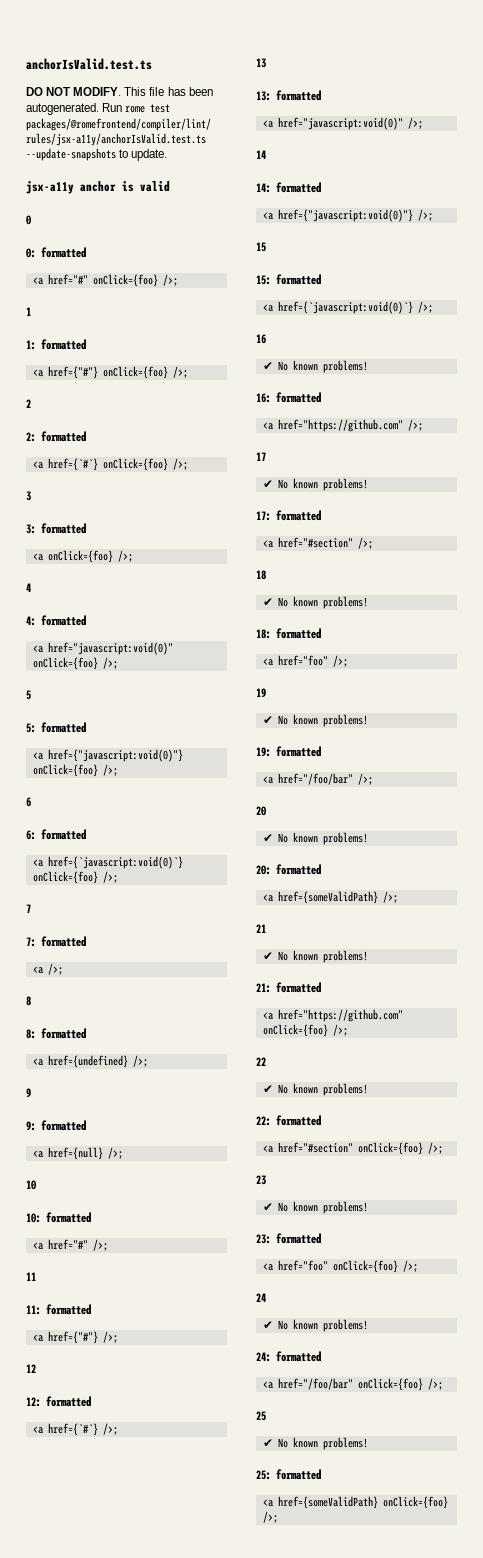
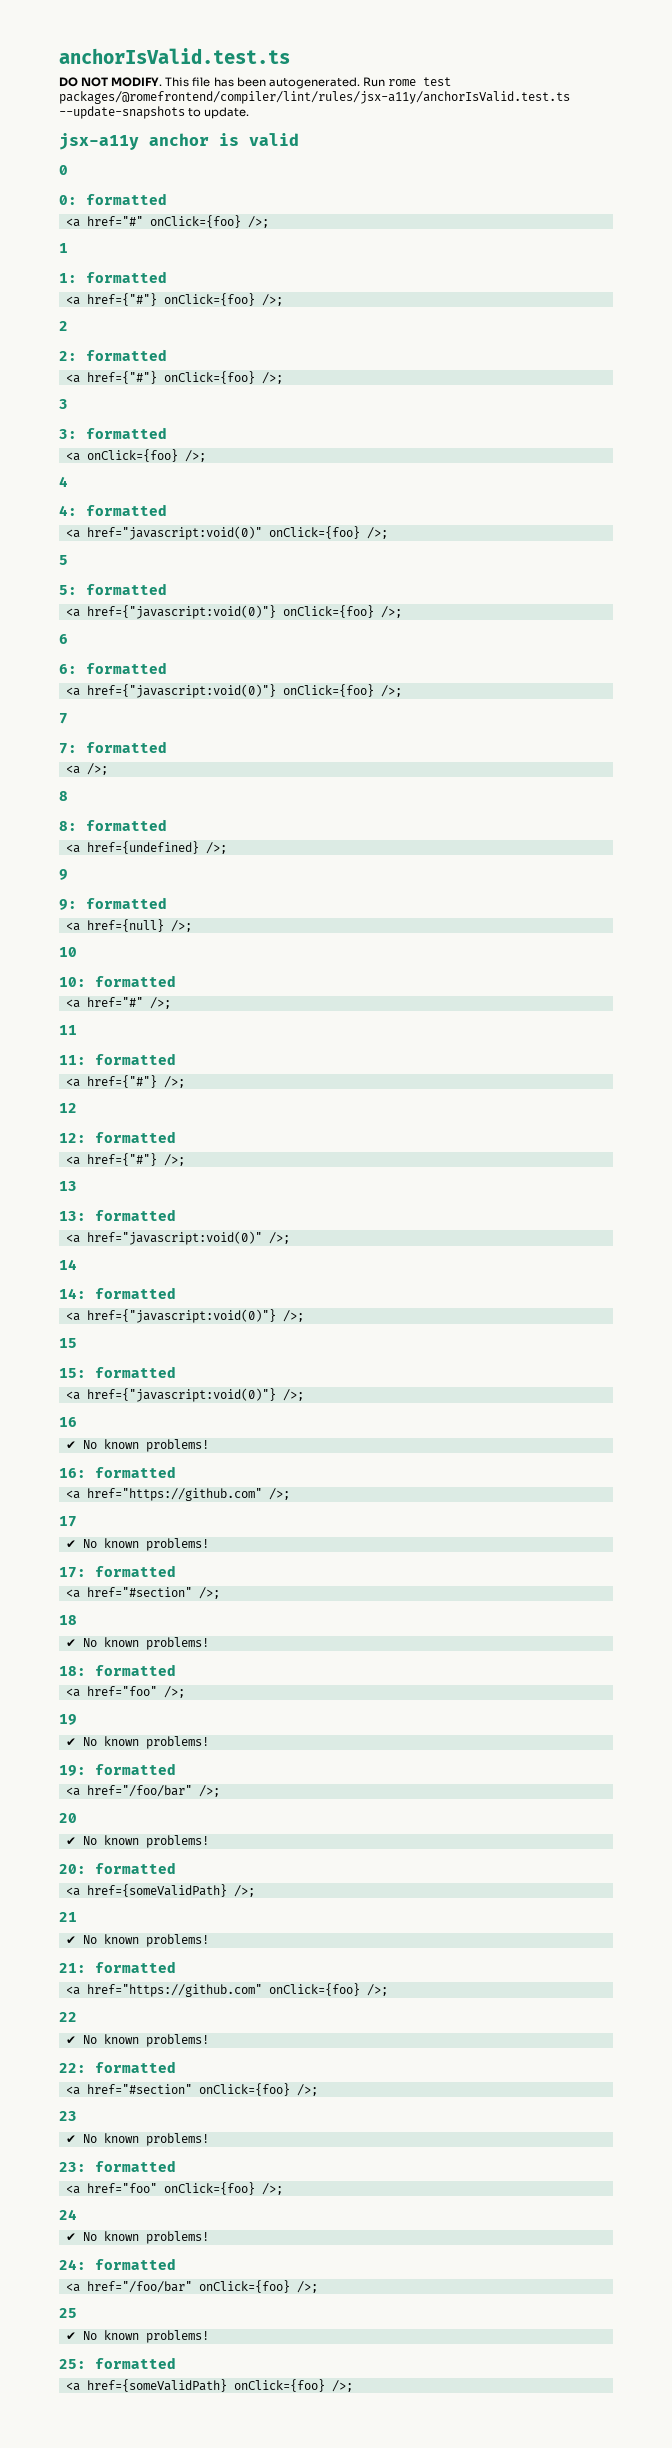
  2: formatted
- <a href={`#`} onClick={foo} />;
+ <a href={"#"} onClick={foo} />;
  6: formatted
- <a href={`javascript:void(0)`} onClick={foo} />;
+ <a href={"javascript:void(0)"} onClick={foo} />;
  12: formatted
- <a href={`#`} />;
+ <a href={"#"} />;
  15: formatted
- <a href={`javascript:void(0)`} />;
+ <a href={"javascript:void(0)"} />;

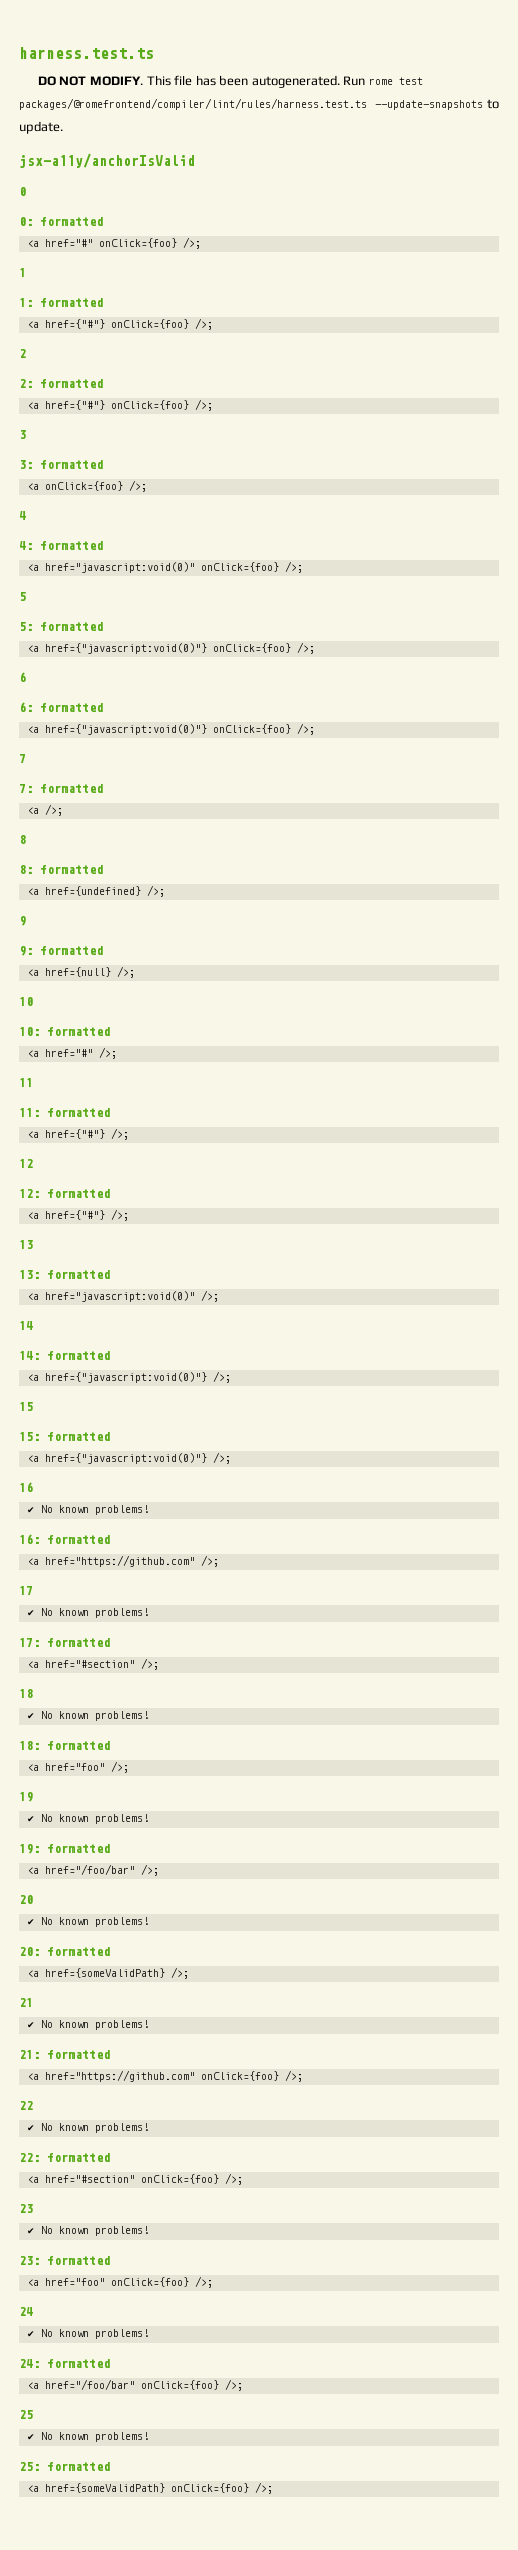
- anchorIsValid.test.ts
+ harness.test.ts
- Run rome test packages/@romefrontend/compiler/lint/rules/jsx-a11y/anchorIsValid.test.ts --update-snapshots to update.
+ Run rome test packages/@romefrontend/compiler/lint/rules/harness.test.ts --update-snapshots to update.
- jsx-a11y anchor is valid
+ jsx-a11y/anchorIsValid

